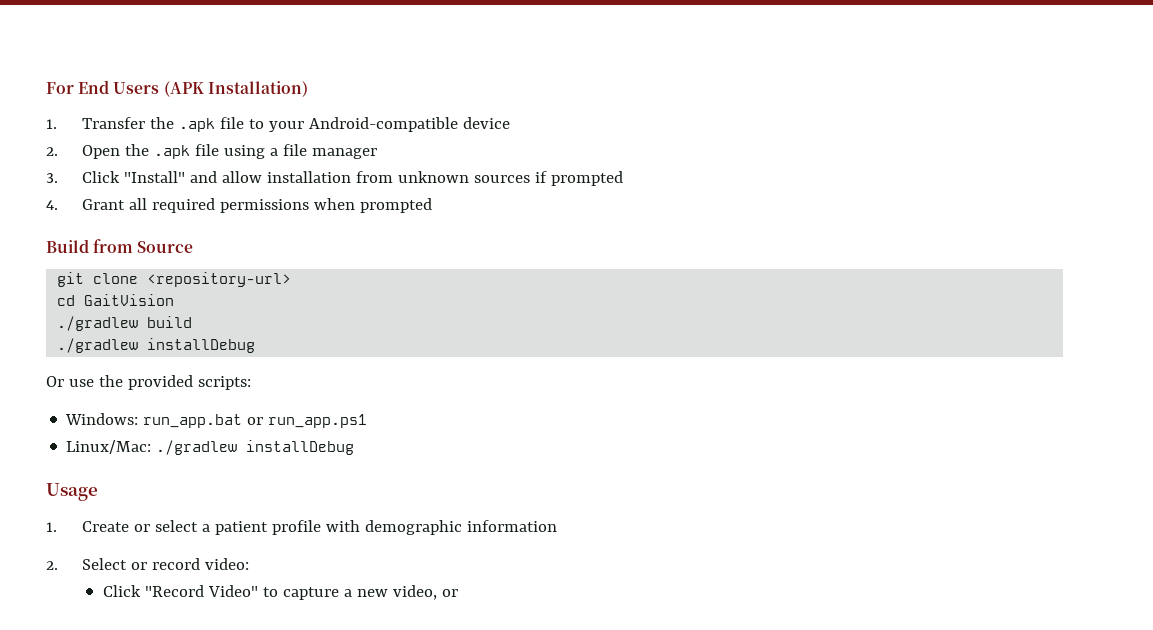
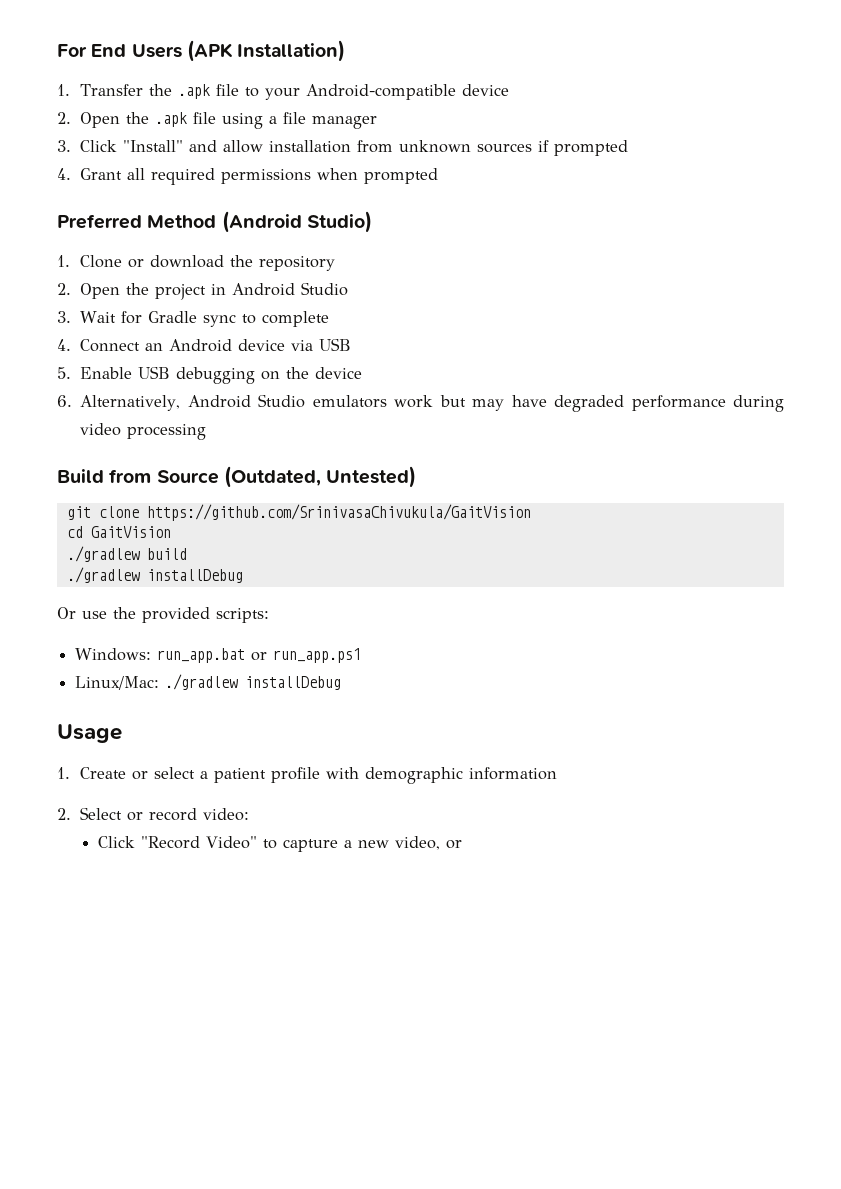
+ Preferred Method (Android Studio)
+ 1. Clone or download the repository
+ 2. Open the project in Android Studio
+ 3. Wait for Gradle sync to complete
+ 4. Connect an Android device via USB
+ 5. Enable USB debugging on the device
+ 6. Alternatively, Android Studio emulators work but may have degraded performance during video processing
- Build from Source
+ Build from Source (Outdated, Untested)
- git clone <repository-url>
+ git clone https://github.com/SrinivasaChivukula/GaitVision

